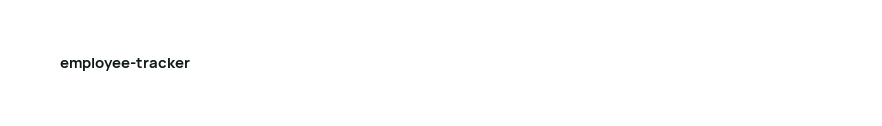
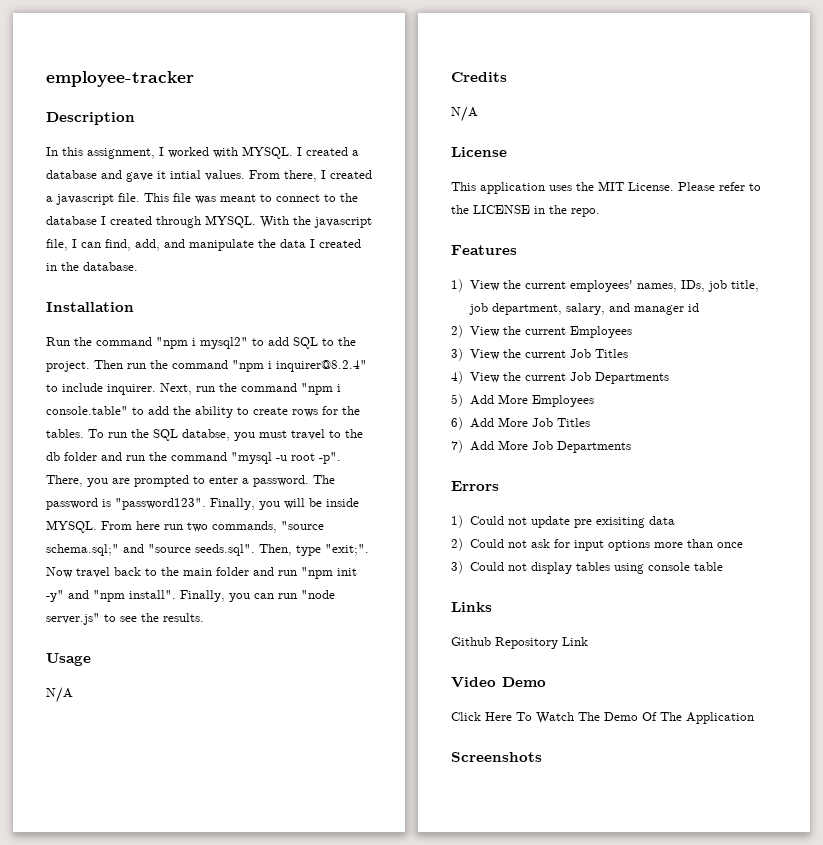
+ Description
+ In this assignment, I worked with MYSQL. I created a database and gave it intial values. From there, I created a javascript file. This file was meant to connect to the database I created through MYSQL. With the javascript file, I can find, add, and manipulate the data I created in the database.
+ Installation
+ Run the command "npm i mysql2" to add SQL to the project. Then run the command "npm i inquirer@8.2.4" to include inquirer. Next, run the command "npm i console.table" to add the ability to create rows for the tables. To run the SQL databse, you must travel to the db folder and run the command "mysql -u root -p". There, you are prompted to enter a password. The password is "password123". Finally, you will be inside MYSQL. From here run two commands, "source schema.sql;" and "source seeds.sql". Then, type "exit;". Now travel back to the main folder and run "npm init -y" and "npm install". Finally, you can run "node server.js" to see the results.
+ Usage
+ N/A
+ Credits
+ N/A
+ License
+ This application uses the MIT License. Please refer to the LICENSE in the repo.
+ Features
+ 1) View the current employees' names, IDs, job title, job department, salary, and manager id
+ 2) View the current Employees
+ 3) View the current Job Titles
+ 4) View the current Job Departments
+ 5) Add More Employees
+ 6) Add More Job Titles
+ 7) Add More Job Departments
+ Errors
+ 1) Could not update pre exisiting data
+ 2) Could not ask for input options more than once
+ 3) Could not display tables using console table
+ Links
+ Github Repository Link
+ Video Demo
+ Click Here To Watch The Demo Of The Application
+ Screenshots

